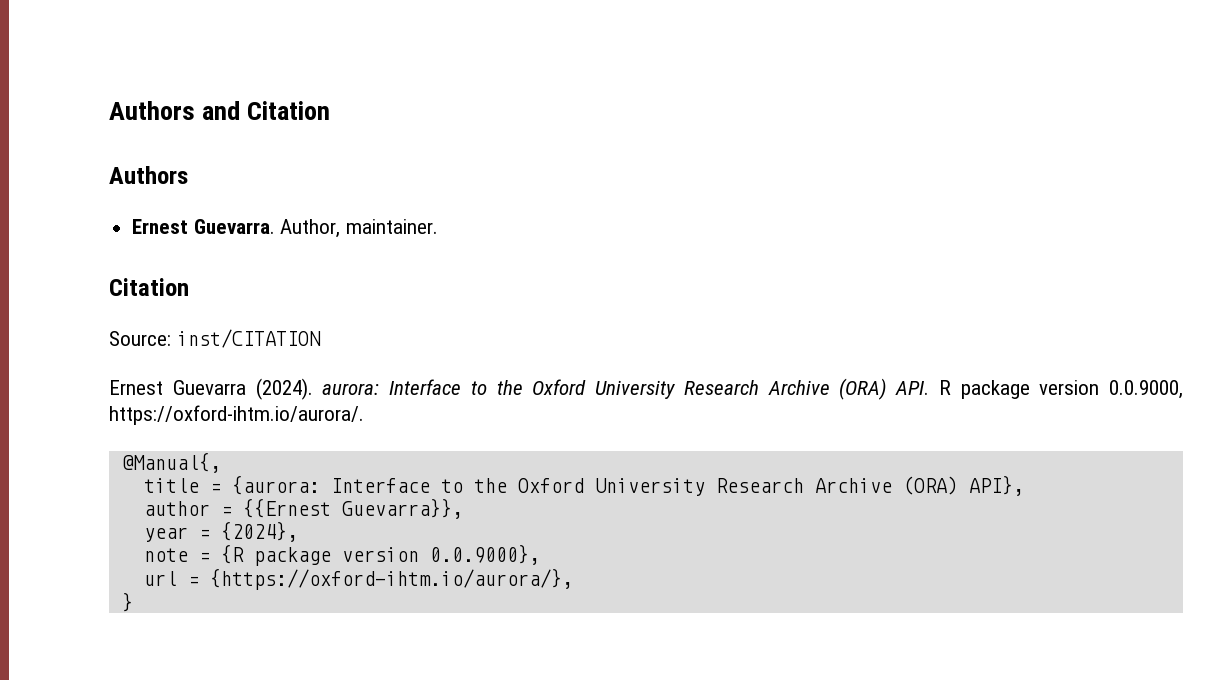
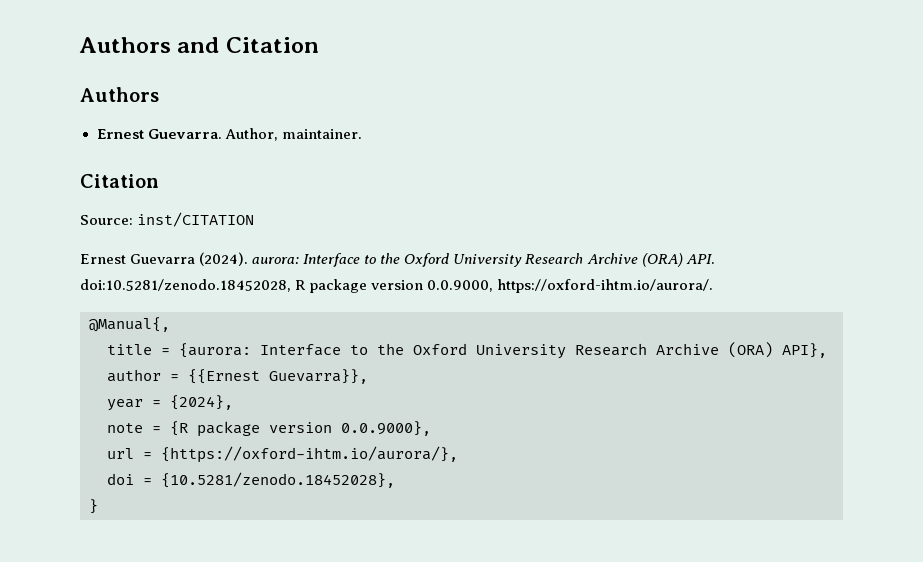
- Ernest Guevarra (2024). aurora: Interface to the Oxford University Research Archive (ORA) API. R package version 0.0.9000, https://oxford-ihtm.io/aurora/.
+ Ernest Guevarra (2024). aurora: Interface to the Oxford University Research Archive (ORA) API. doi:10.5281/zenodo.18452028, R package version 0.0.9000, https://oxford-ihtm.io/aurora/.
+ doi = {10.5281/zenodo.18452028},

